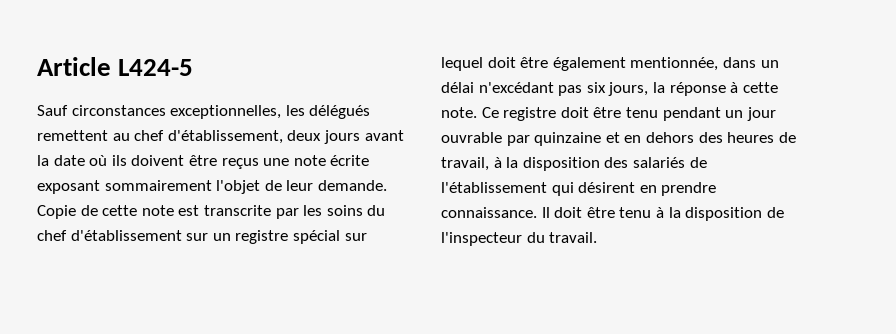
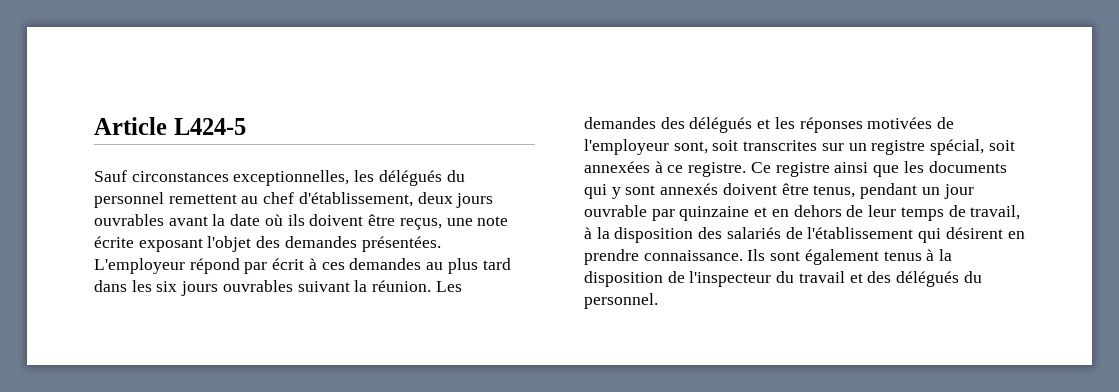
- Sauf circonstances exceptionnelles, les délégués remettent au chef d'établissement, deux jours avant la date où ils doivent être reçus une note écrite exposant sommairement l'objet de leur demande. Copie de cette note est transcrite par les soins du chef d'établissement sur un registre spécial sur lequel doit être également mentionnée, dans un délai n'excédant pas six jours, la réponse à cette note. Ce registre doit être tenu pendant un jour ouvrable par quinzaine et en dehors des heures de travail, à la disposition des salariés de l'établissement qui désirent en prendre connaissance.
+ Sauf circonstances exceptionnelles, les délégués du personnel remettent au chef d'établissement, deux jours ouvrables avant la date où ils doivent être reçus, une note écrite exposant l'objet des demandes présentées. L'employeur répond par écrit à ces demandes au plus tard dans les six jours ouvrables suivant la réunion. Les demandes des délégués et les réponses motivées de l'employeur sont, soit transcrites sur un registre spécial, soit annexées à ce registre. Ce registre ainsi que les documents qui y sont annexés doivent être tenus, pendant un jour ouvrable par quinzaine et en dehors de leur temps de travail, à la disposition des salariés de l'établissement qui désirent en prendre connaissance.
- Il doit être tenu à la disposition de l'inspecteur du travail.
+ Ils sont également tenus à la disposition de l'inspecteur du travail et des délégués du personnel.

